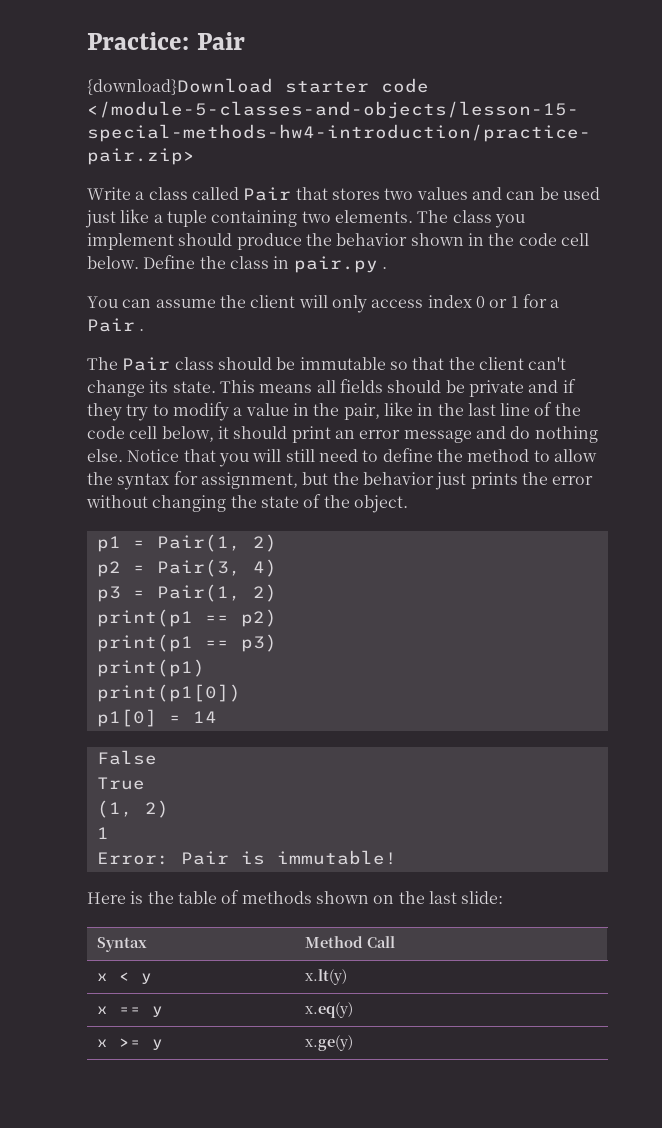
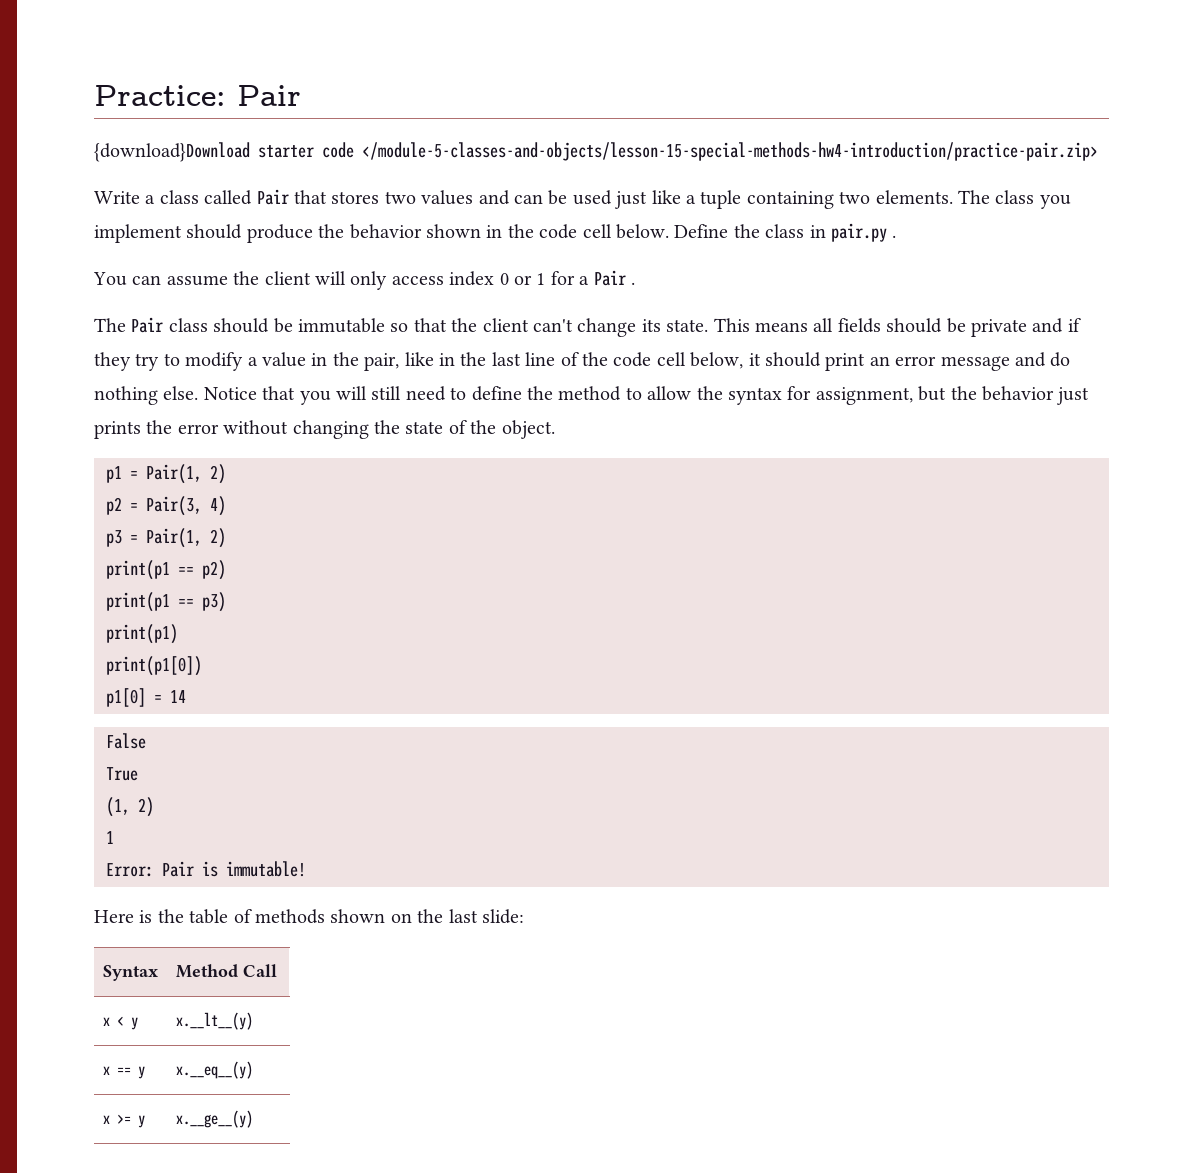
- x < y | x.lt(y)
+ x < y | x.__lt__(y)
- x == y | x.eq(y)
+ x == y | x.__eq__(y)
- x >= y | x.ge(y)
+ x >= y | x.__ge__(y)

